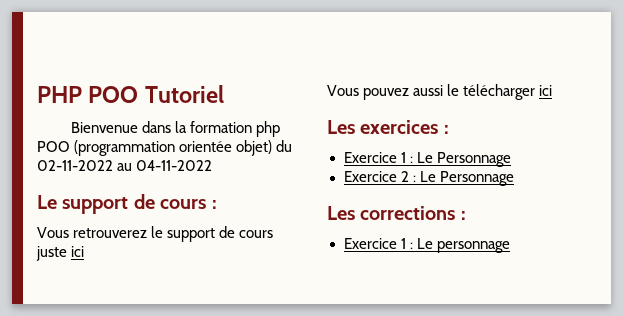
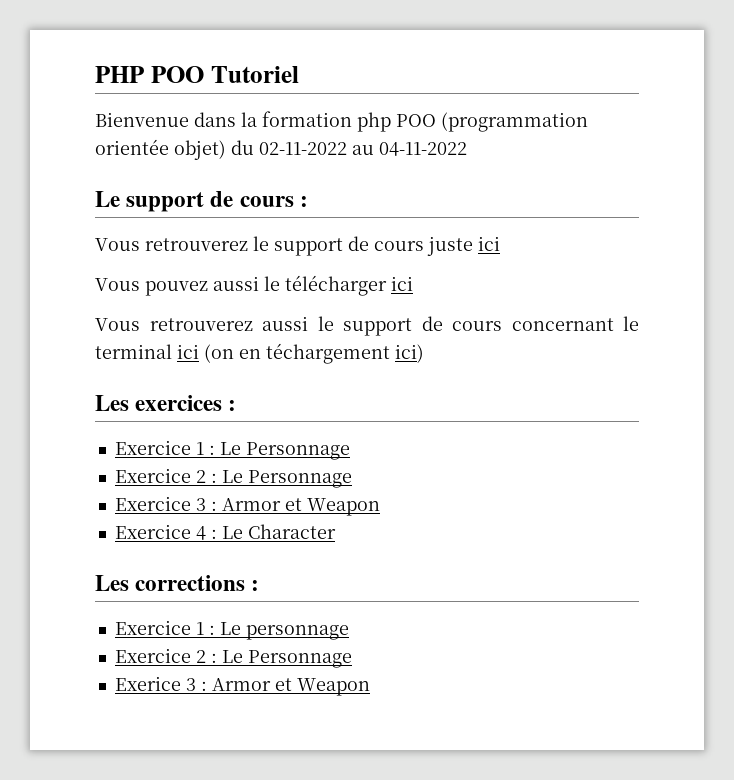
+ Vous retrouverez aussi le support de cours concernant le terminal ici (on en téchargement ici)
+ Exercice 3 : Armor et Weapon
+ Exercice 4 : Le Character
  Exercice 1 : Le personnage
+ Exercice 2 : Le Personnage
+ Exerice 3 : Armor et Weapon

